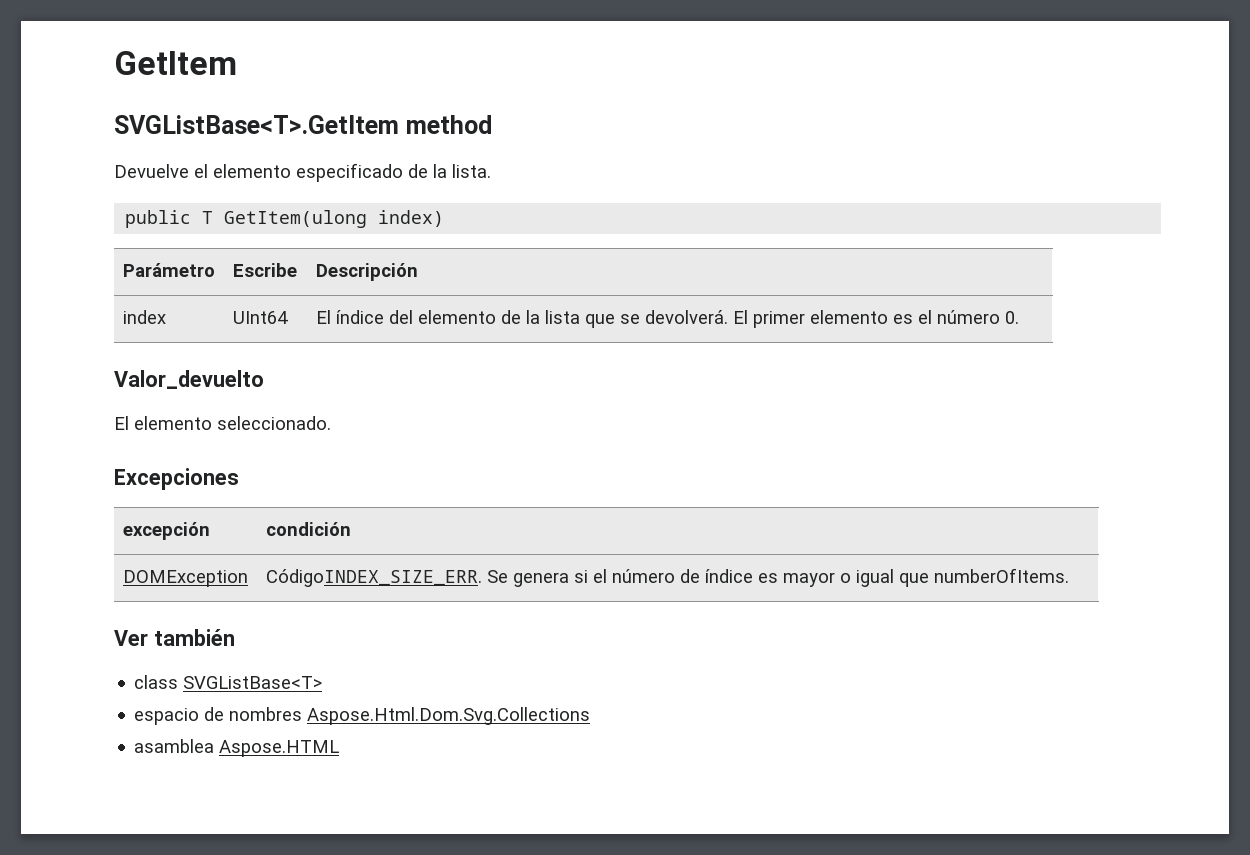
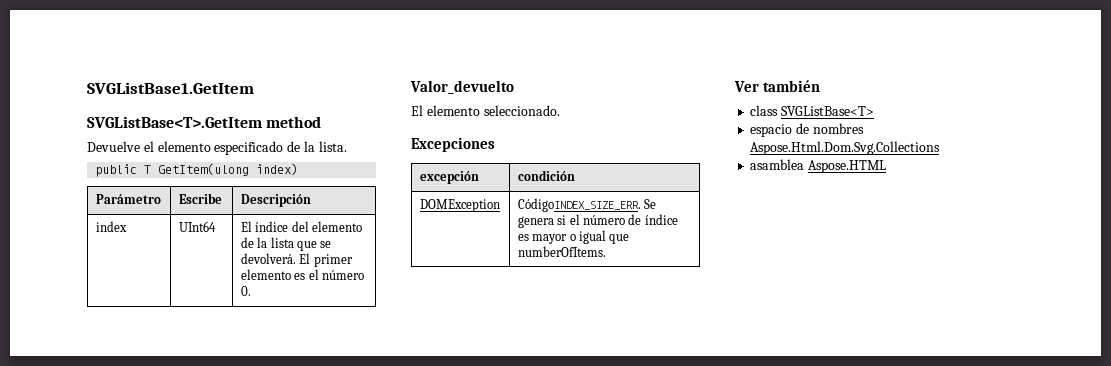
- GetItem
+ SVGListBase1.GetItem

